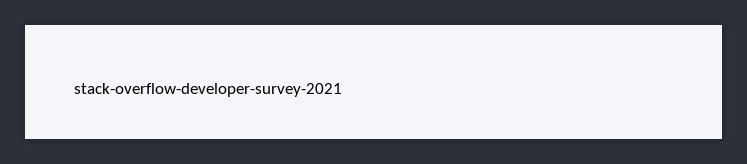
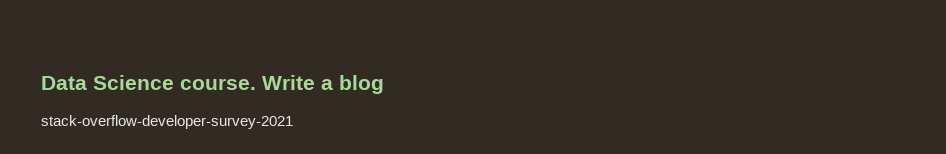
+ Data Science course. Write a blog

